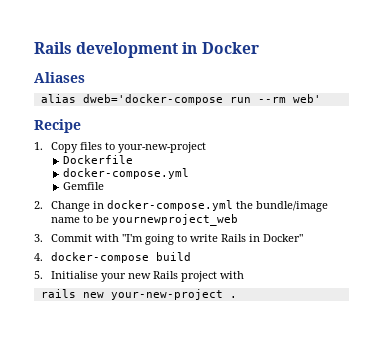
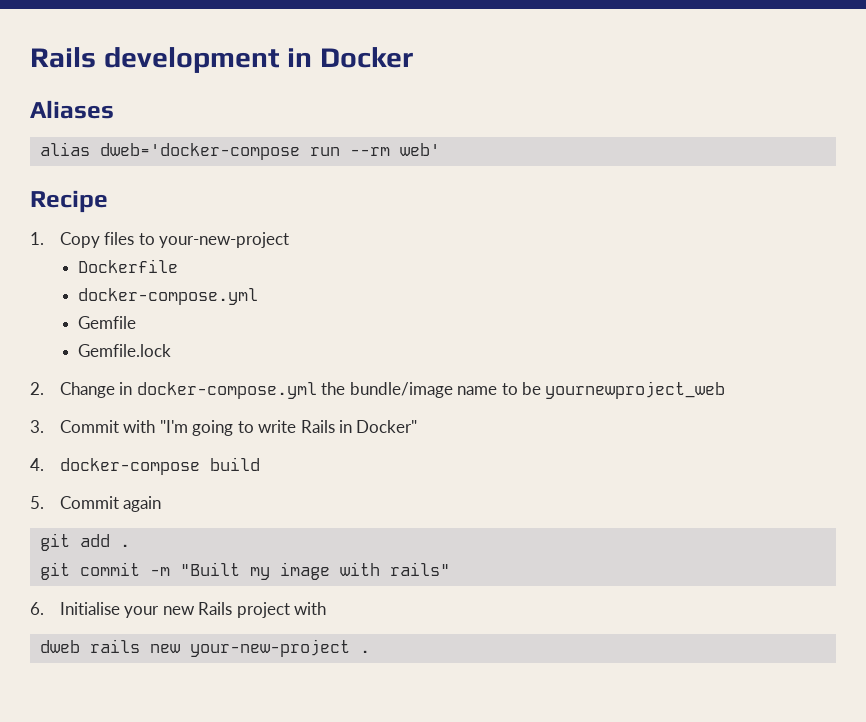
+ Gemfile.lock
- 5. Initialise your new Rails project with
+ 5. Commit again
+ git add .
+ git commit -m "Built my image with rails"
+ 6. Initialise your new Rails project with
- rails new your-new-project .
+ dweb rails new your-new-project .

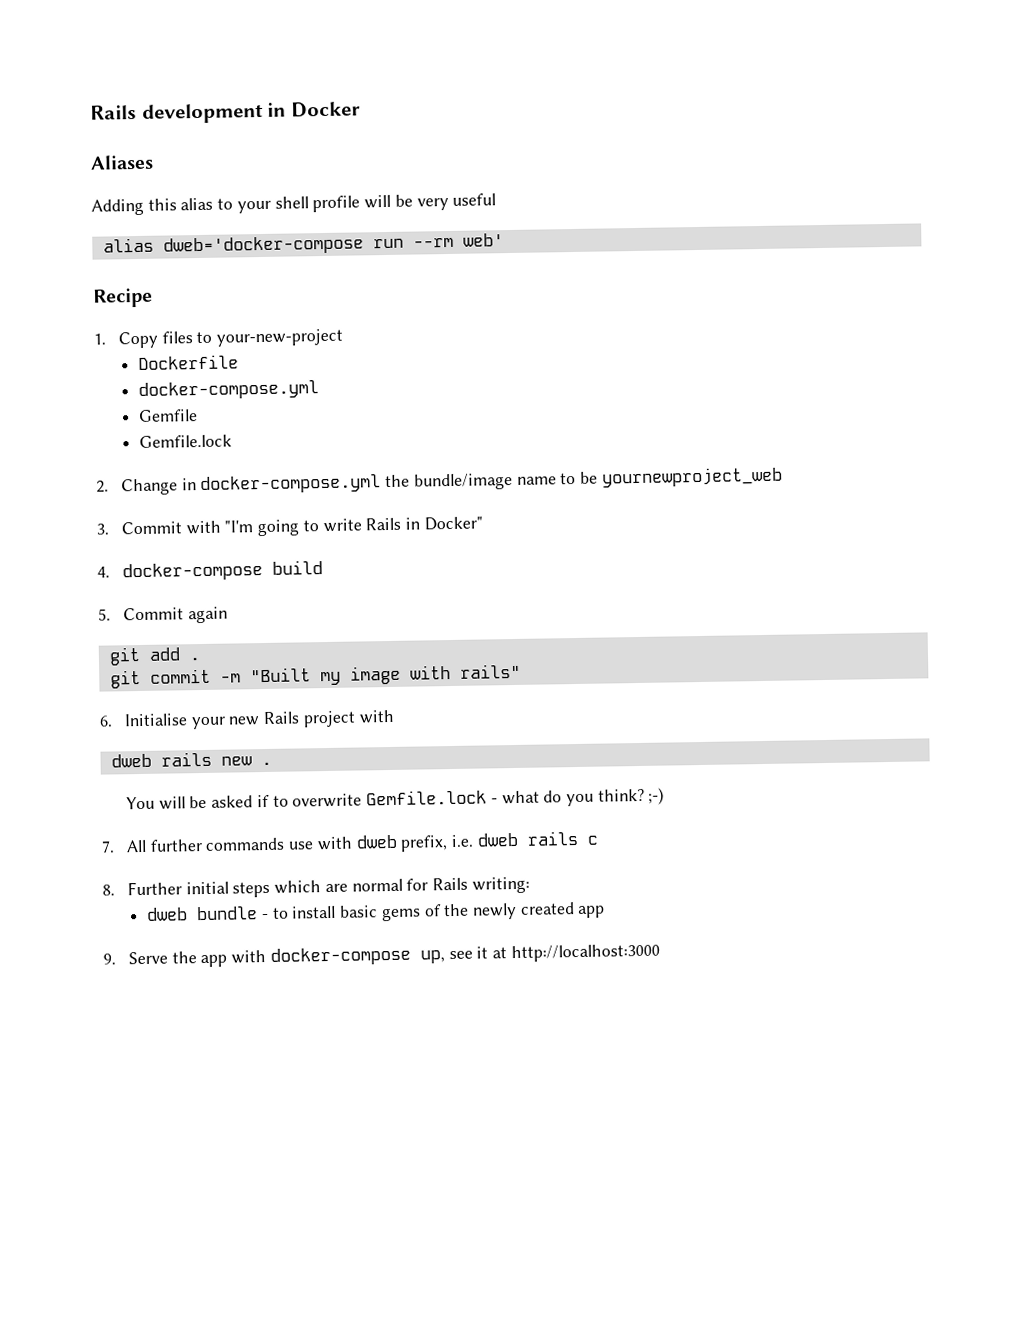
+ Adding this alias to your shell profile will be very useful
- dweb rails new your-new-project .
+ dweb rails new .
+ You will be asked if to overwrite Gemfile.lock - what do you think? ;-)
+ 7. All further commands use with dweb prefix, i.e. dweb rails c
+ 8. Further initial steps which are normal for Rails writing:
+ dweb bundle - to install basic gems of the newly created app
+ 9. Serve the app with docker-compose up, see it at http://localhost:3000

